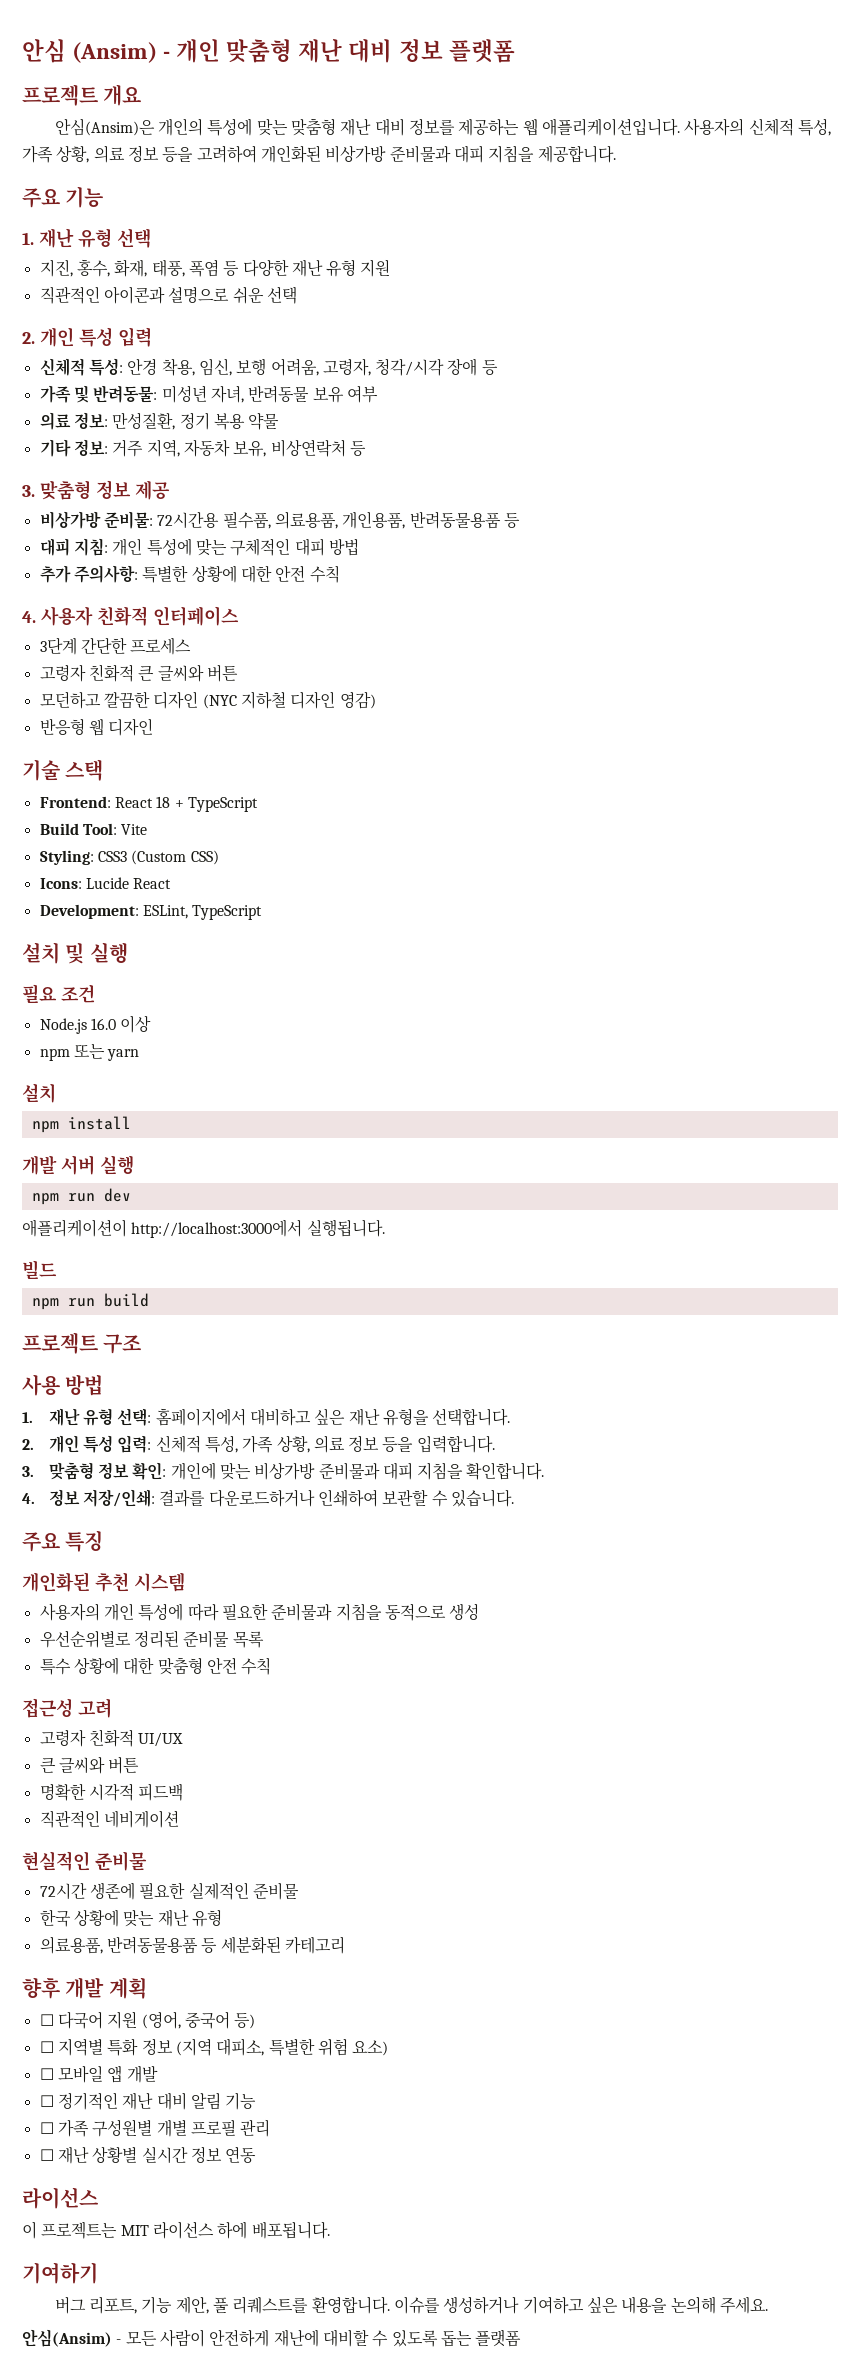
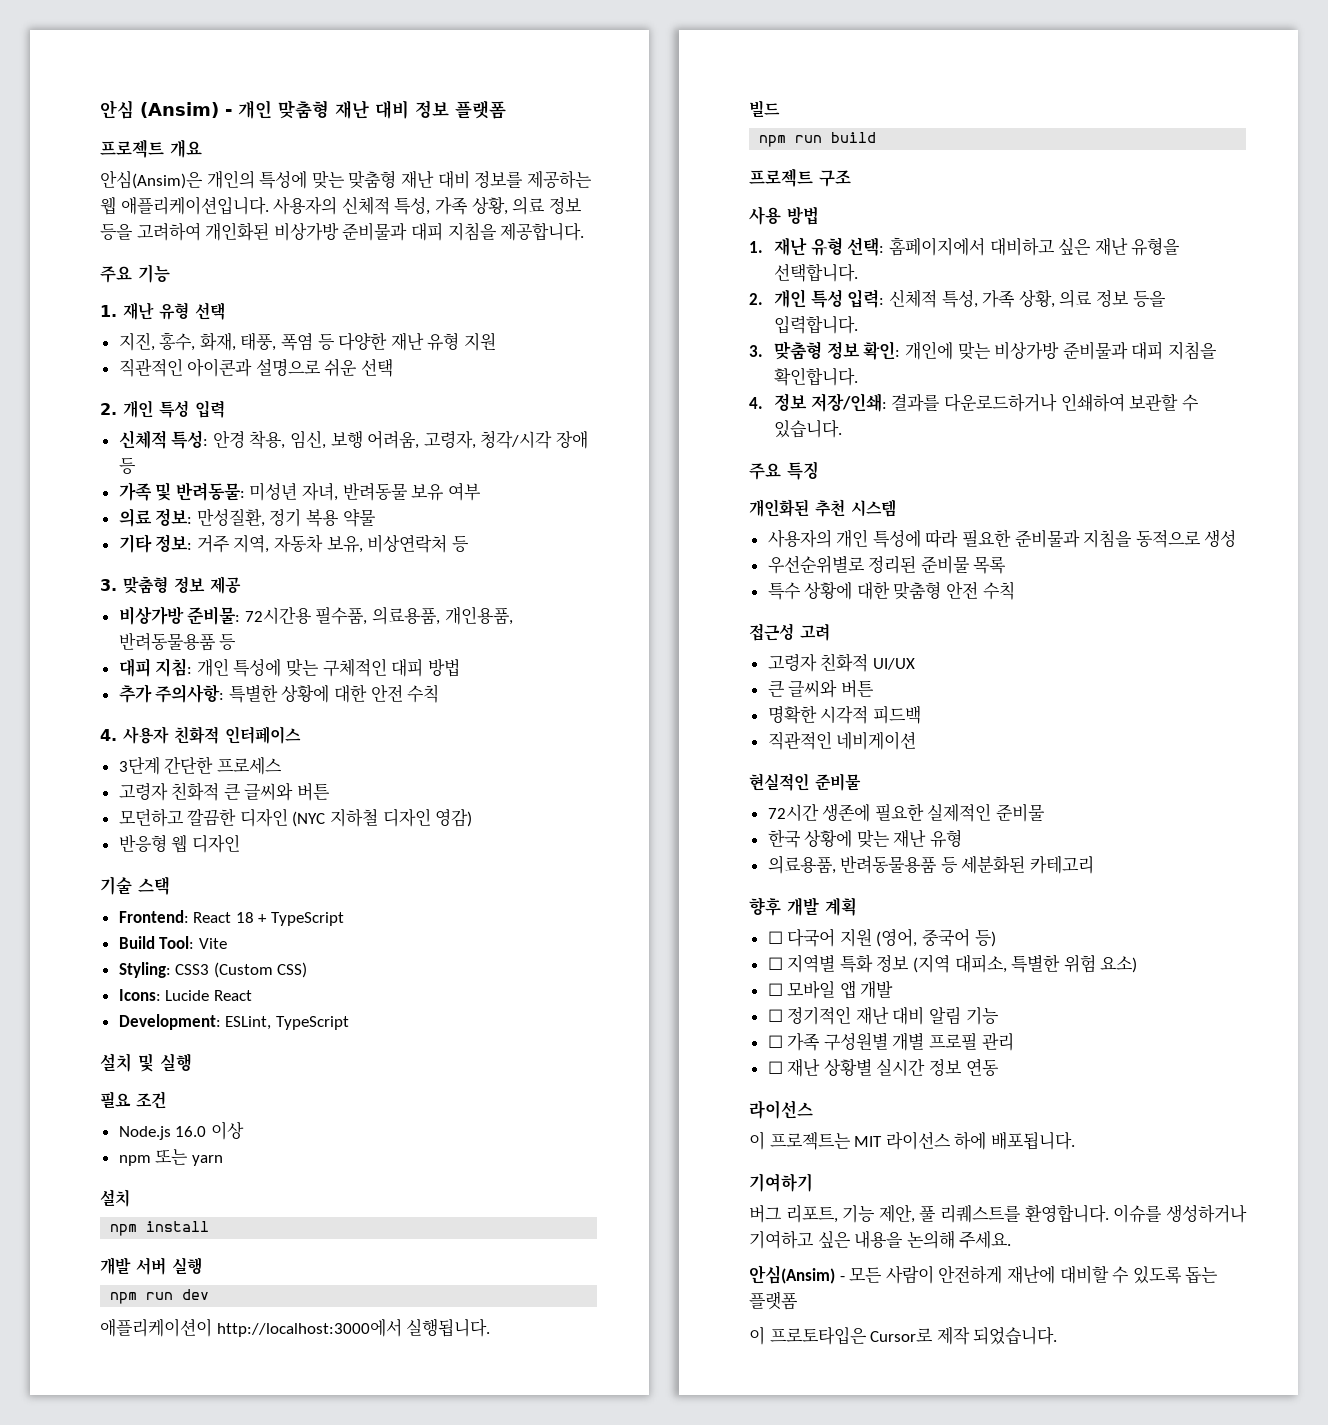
+ 이 프로토타입은 Cursor로 제작 되었습니다.

